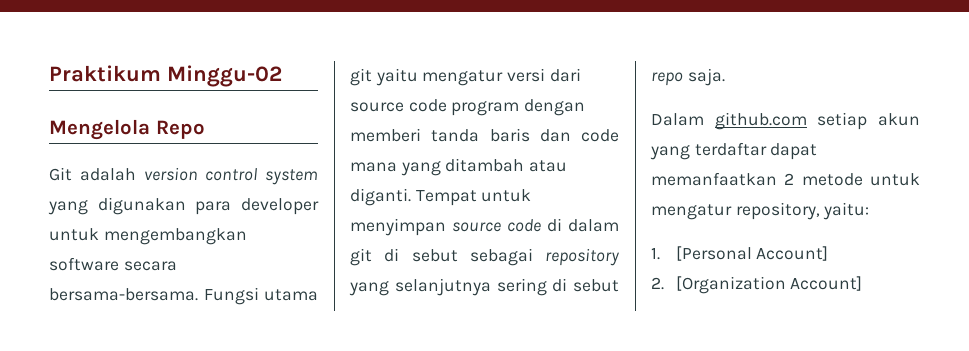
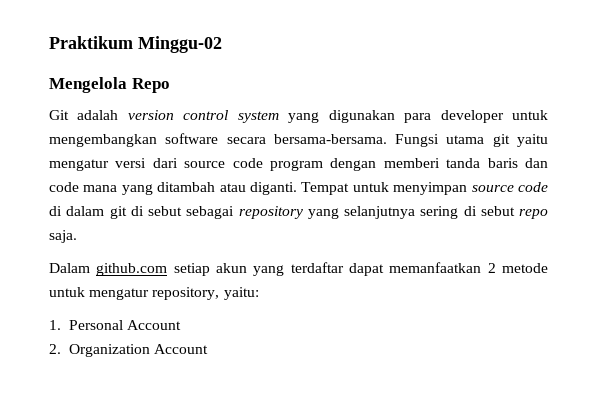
- 1. [Personal Account]
+ 1. Personal Account
- 2. [Organization Account]
+ 2. Organization Account

